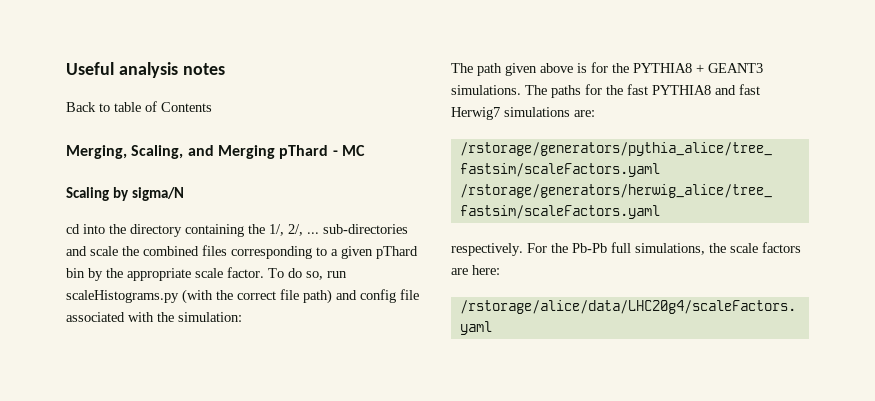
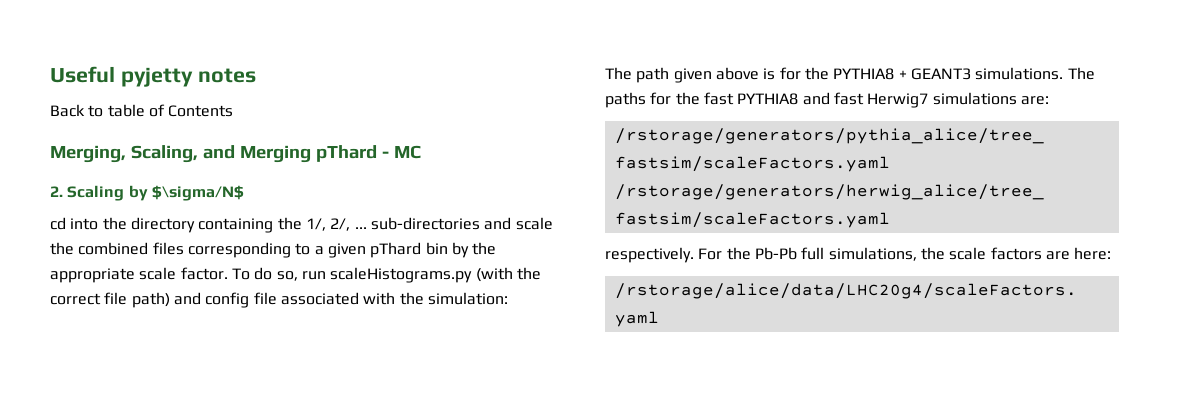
- Useful analysis notes
+ Useful pyjetty notes
- Scaling by sigma/N
+ 2. Scaling by $\sigma/N$

